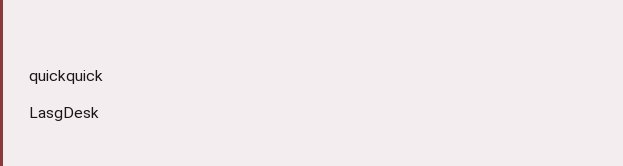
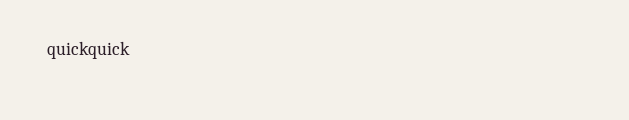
- LasgDesk

